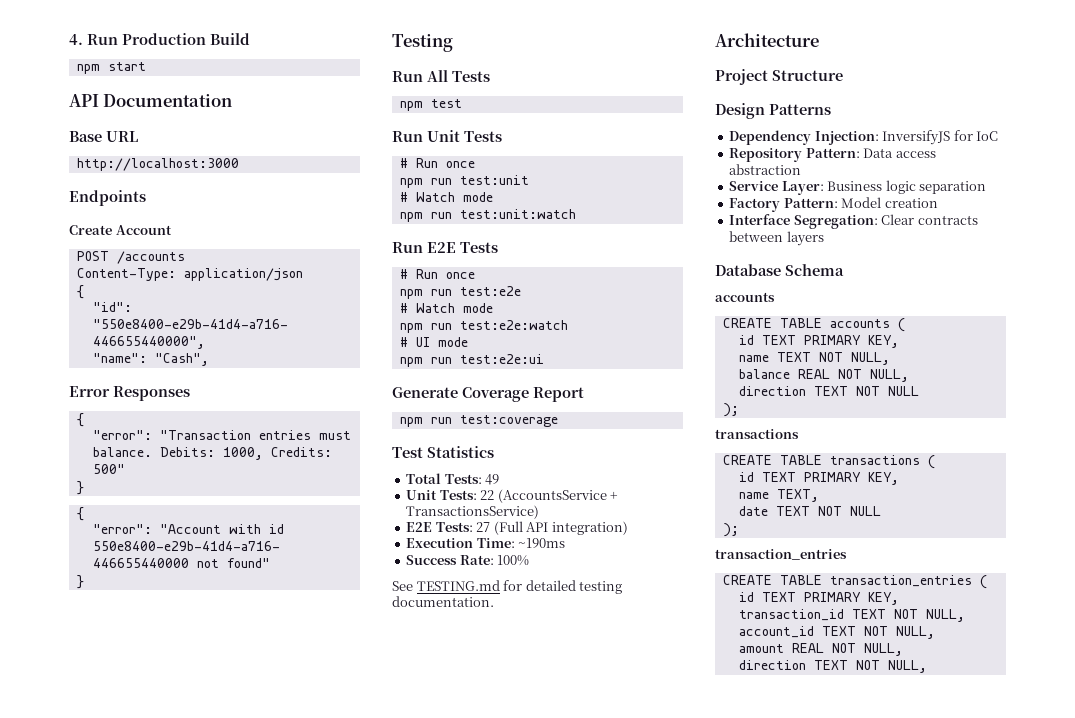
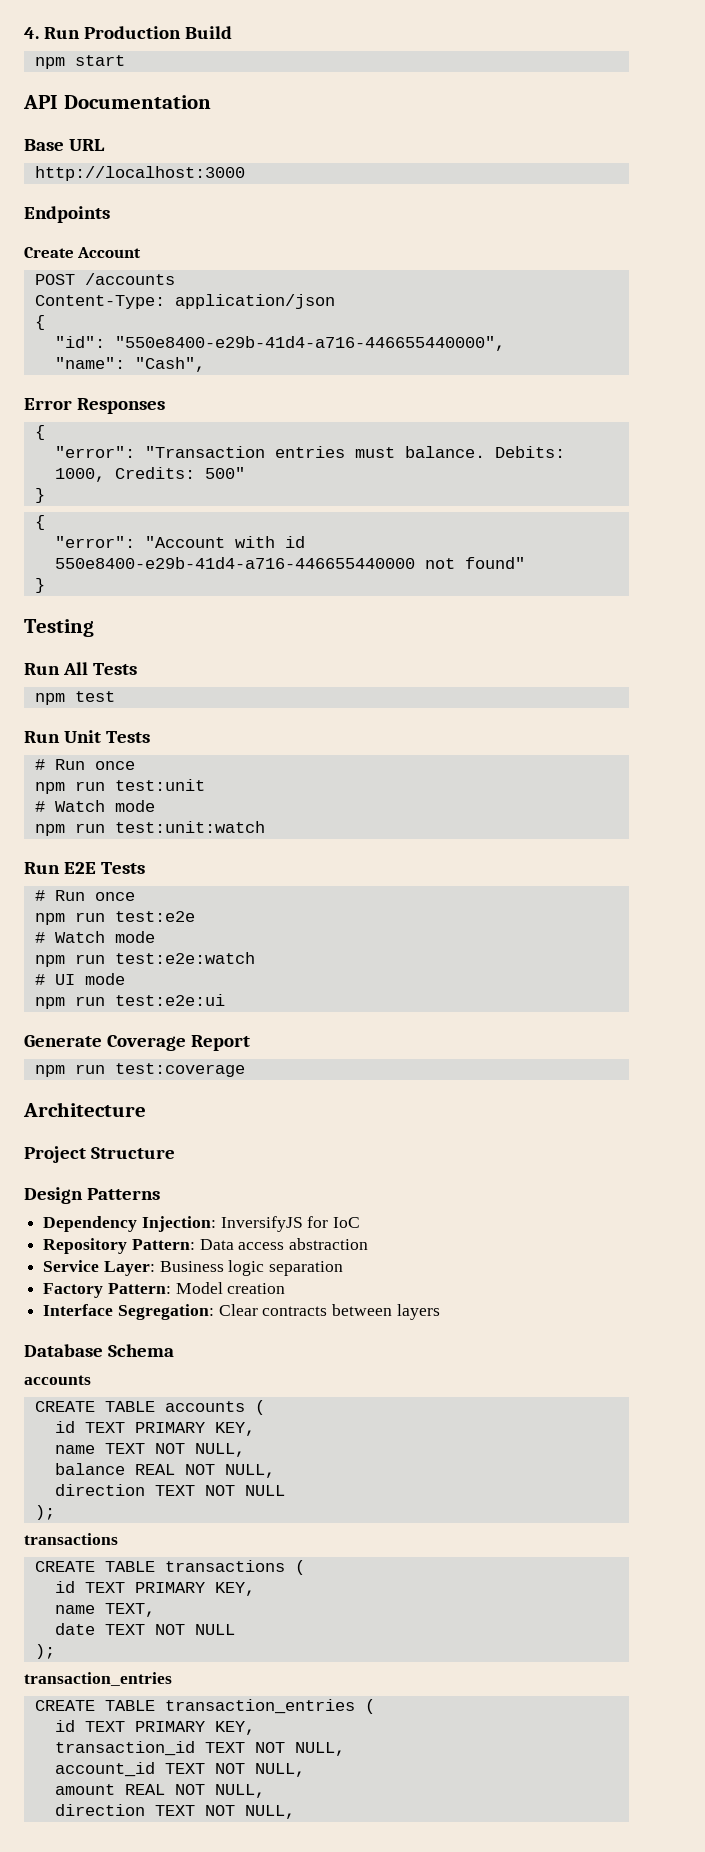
- Test Statistics
- Total Tests: 49
- Unit Tests: 22 (AccountsService + TransactionsService)
- E2E Tests: 27 (Full API integration)
- Execution Time: ~190ms
- Success Rate: 100%
- See TESTING.md for detailed testing documentation.

